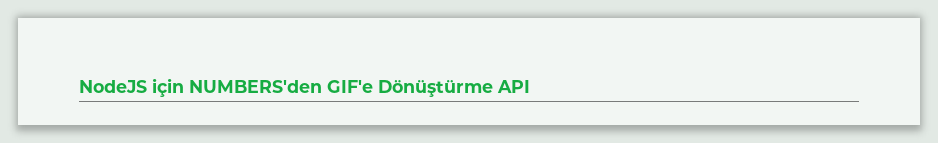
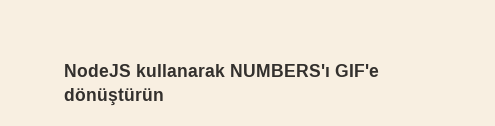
- NodeJS için NUMBERS'den GIF'e Dönüştürme API
+ NodeJS kullanarak NUMBERS'ı GIF'e dönüştürün

